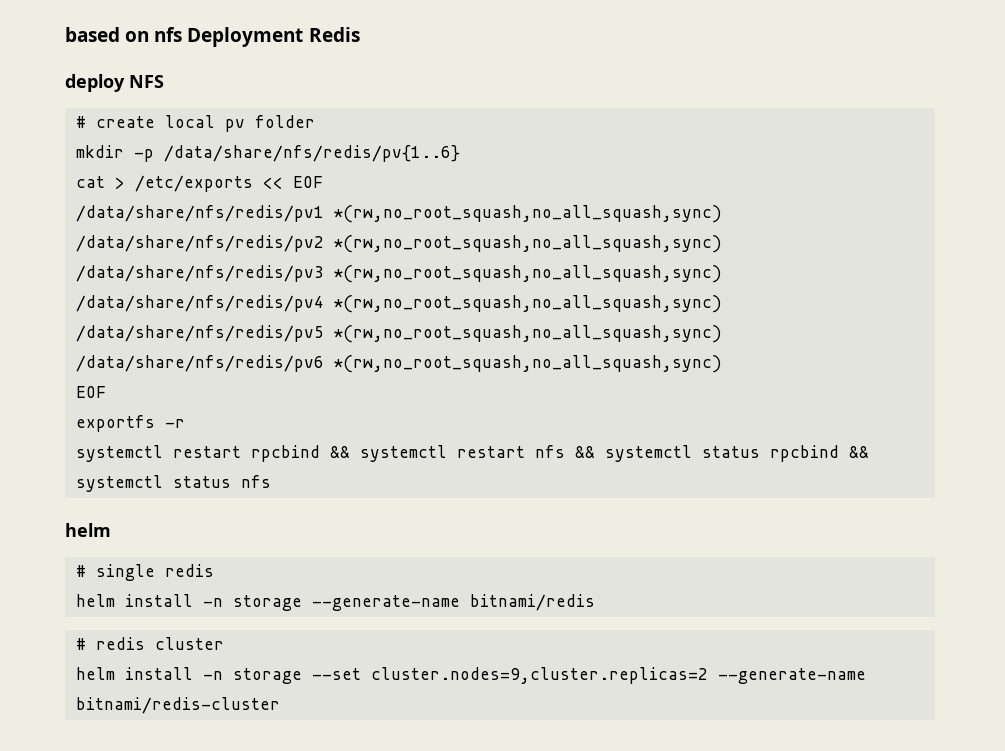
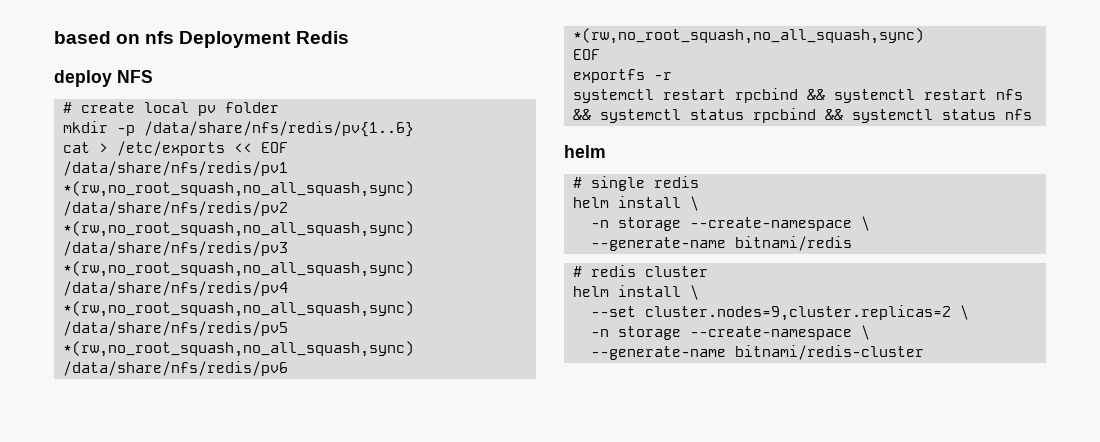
  # single redis
- helm install -n storage --generate-name bitnami/redis
+ helm install \
+ -n storage --create-namespace \
+ --generate-name bitnami/redis
  # redis cluster
- helm install -n storage --set cluster.nodes=9,cluster.replicas=2 --generate-name bitnami/redis-cluster
+ helm install \
+ --set cluster.nodes=9,cluster.replicas=2 \
+ -n storage --create-namespace \
+ --generate-name bitnami/redis-cluster

